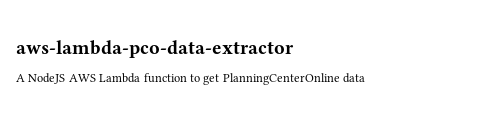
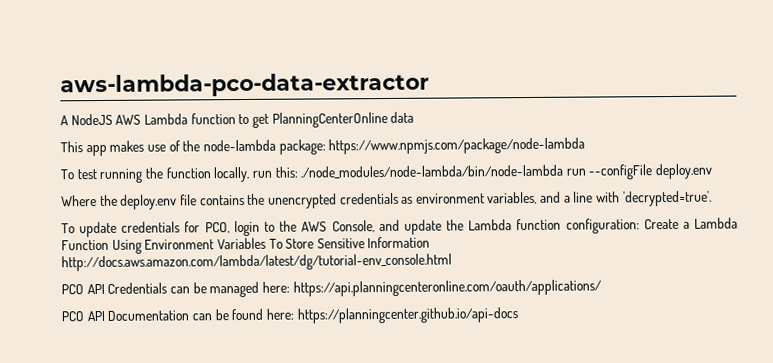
+ This app makes use of the node-lambda package: https://www.npmjs.com/package/node-lambda
+ To test running the function locally, run this: ./node_modules/node-lambda/bin/node-lambda run --configFile deploy.env
+ Where the deploy.env file contains the unencrypted credentials as environment variables, and a line with 'decrypted=true'.
+ To update credentials for PCO, login to the AWS Console, and update the Lambda function configuration: Create a Lambda Function Using Environment Variables To Store Sensitive Information http://docs.aws.amazon.com/lambda/latest/dg/tutorial-env_console.html
+ PCO API Credentials can be managed here: https://api.planningcenteronline.com/oauth/applications/
+ PCO API Documentation can be found here: https://planningcenter.github.io/api-docs

